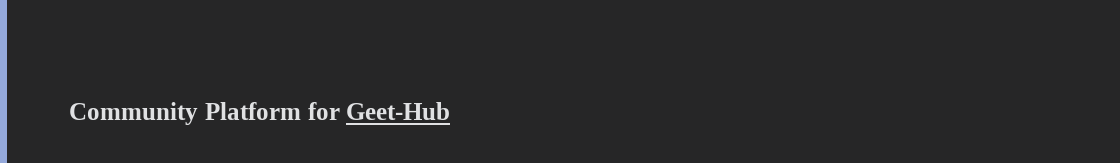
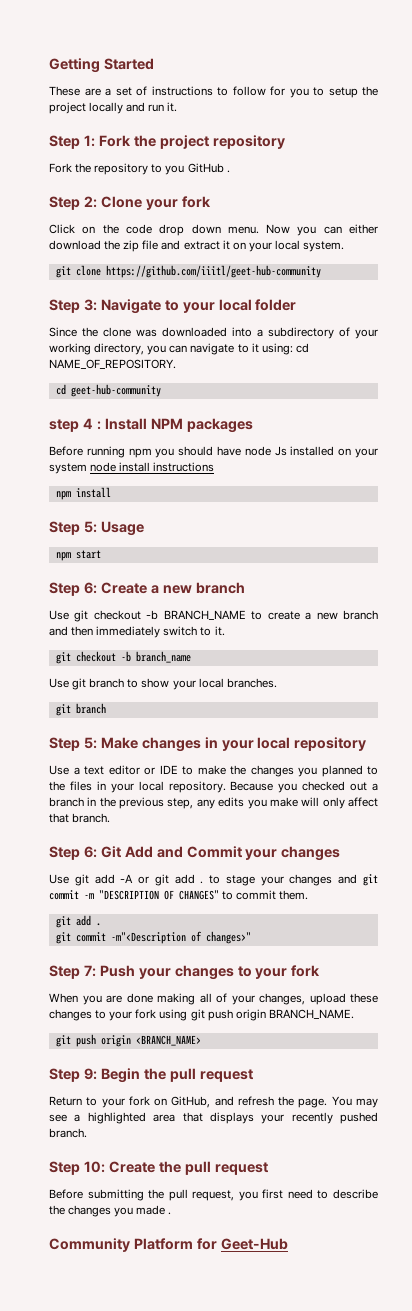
+ Getting Started
+ These are a set of instructions to follow for you to setup the project locally and run it.
+ Step 1: Fork the project repository
+ Fork the repository to you GitHub .
+ Step 2: Clone your fork
+ Click on the code drop down menu. Now you can either download the zip file and extract it on your local system.
+ git clone https://github.com/iiitl/geet-hub-community
+ Step 3: Navigate to your local folder
+ Since the clone was downloaded into a subdirectory of your working directory, you can navigate to it using: cd NAME_OF_REPOSITORY.
+ cd geet-hub-community
+ step 4 : Install NPM packages
+ Before running npm you should have node Js installed on your system node install instructions
+ npm install
+ Step 5: Usage
+ npm start
+ Step 6: Create a new branch
+ Use git checkout -b BRANCH_NAME to create a new branch and then immediately switch to it.
+ git checkout -b branch_name
+ Use git branch to show your local branches.
+ git branch
+ Step 5: Make changes in your local repository
+ Use a text editor or IDE to make the changes you planned to the files in your local repository. Because you checked out a branch in the previous step, any edits you make will only affect that branch.
+ Step 6: Git Add and Commit your changes
+ Use git add -A or git add . to stage your changes and git commit -m "DESCRIPTION OF CHANGES" to commit them.
+ git add .
+ git commit -m"<Description of changes>"
+ Step 7: Push your changes to your fork
+ When you are done making all of your changes, upload these changes to your fork using git push origin BRANCH_NAME.
+ git push origin <BRANCH_NAME>
+ Step 9: Begin the pull request
+ Return to your fork on GitHub, and refresh the page. You may see a highlighted area that displays your recently pushed branch.
+ Step 10: Create the pull request
+ Before submitting the pull request, you first need to describe the changes you made .

